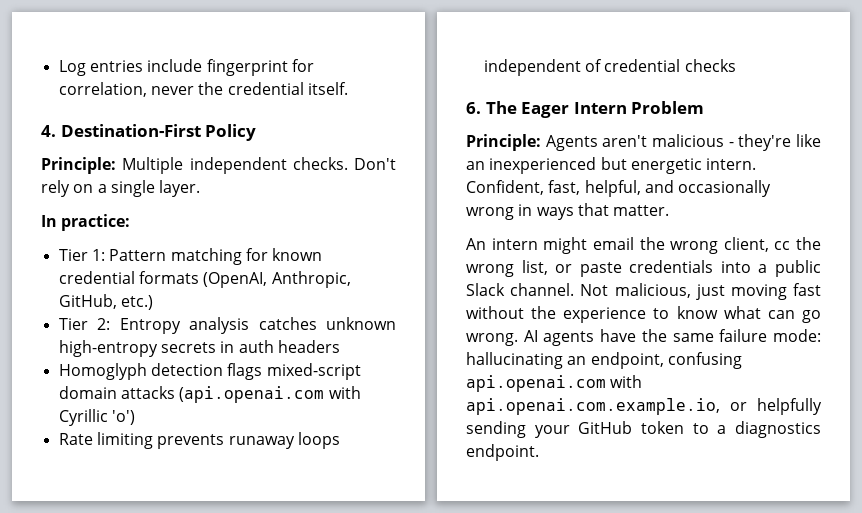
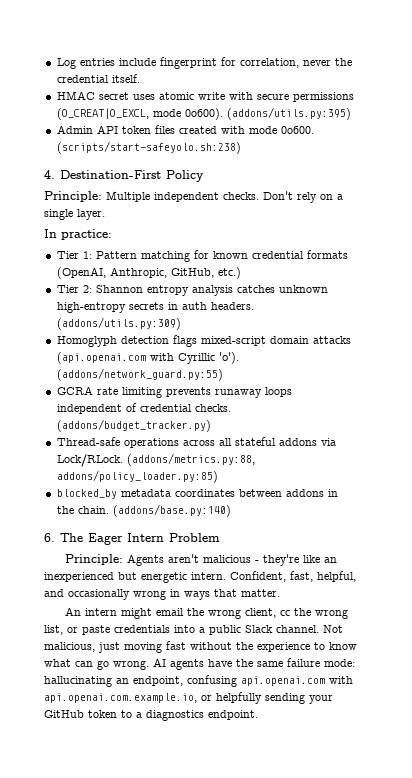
+ HMAC secret uses atomic write with secure permissions (O_CREAT|O_EXCL, mode 0o600). (addons/utils.py:395)
+ Admin API token files created with mode 0o600. (scripts/start-safeyolo.sh:238)
- Tier 2: Entropy analysis catches unknown high-entropy secrets in auth headers
+ Tier 2: Shannon entropy analysis catches unknown high-entropy secrets in auth headers. (addons/utils.py:309)
- Homoglyph detection flags mixed-script domain attacks (api.οpenai.com with Cyrillic 'ο')
- Rate limiting prevents runaway loops independent of credential checks
+ Homoglyph detection flags mixed-script domain attacks (api.οpenai.com with Cyrillic 'ο'). (addons/network_guard.py:55)
+ GCRA rate limiting prevents runaway loops independent of credential checks. (addons/budget_tracker.py)
+ Thread-safe operations across all stateful addons via Lock/RLock. (addons/metrics.py:88, addons/policy_loader.py:85)
+ blocked_by metadata coordinates between addons in the chain. (addons/base.py:140)

